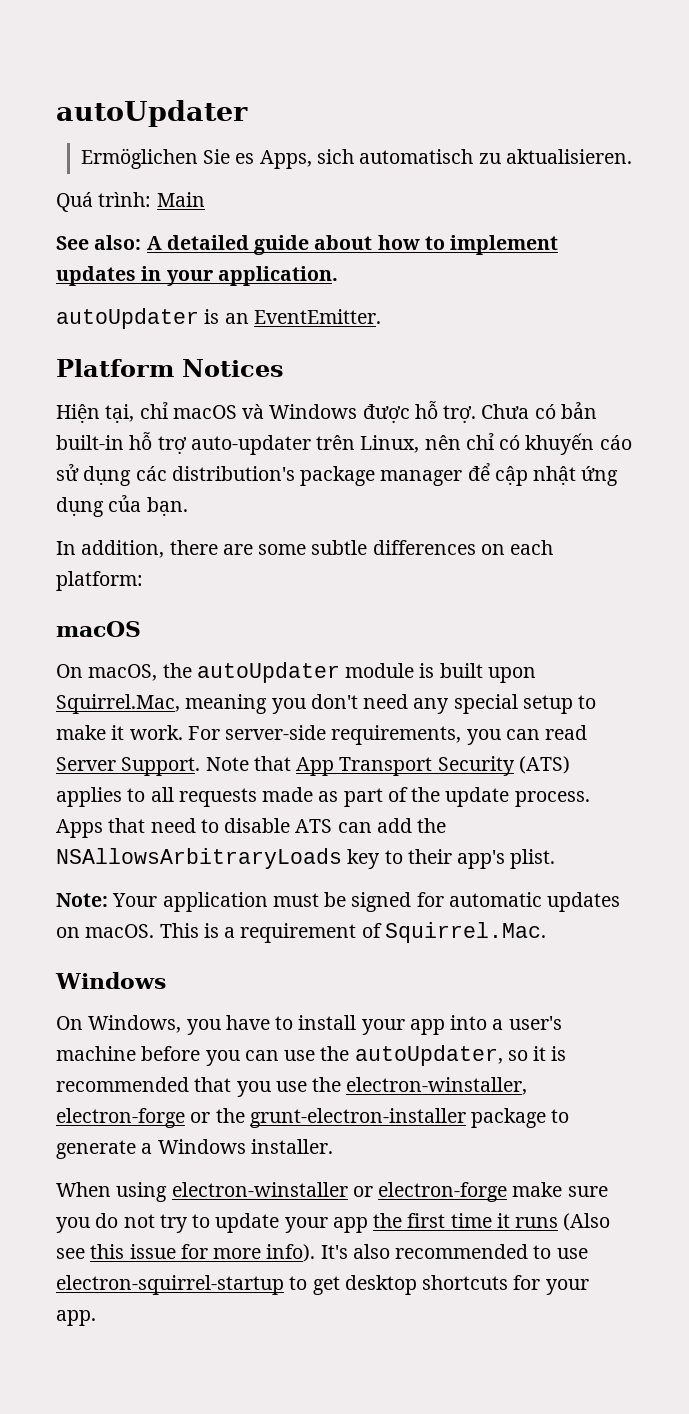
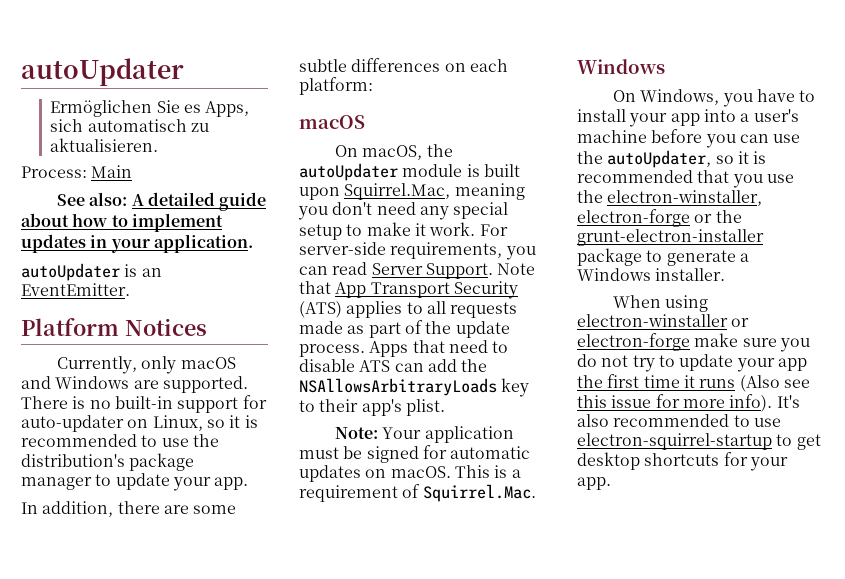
- Quá trình: Main
+ Process: Main
- Hiện tại, chỉ macOS và Windows được hỗ trợ. Chưa có bản built-in hỗ trợ auto-updater trên Linux, nên chỉ có khuyến cáo sử dụng các distribution's package manager để cập nhật ứng dụng của bạn.
+ Currently, only macOS and Windows are supported. There is no built-in support for auto-updater on Linux, so it is recommended to use the distribution's package manager to update your app.

